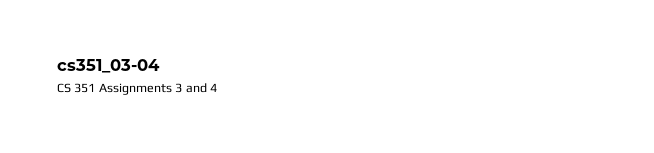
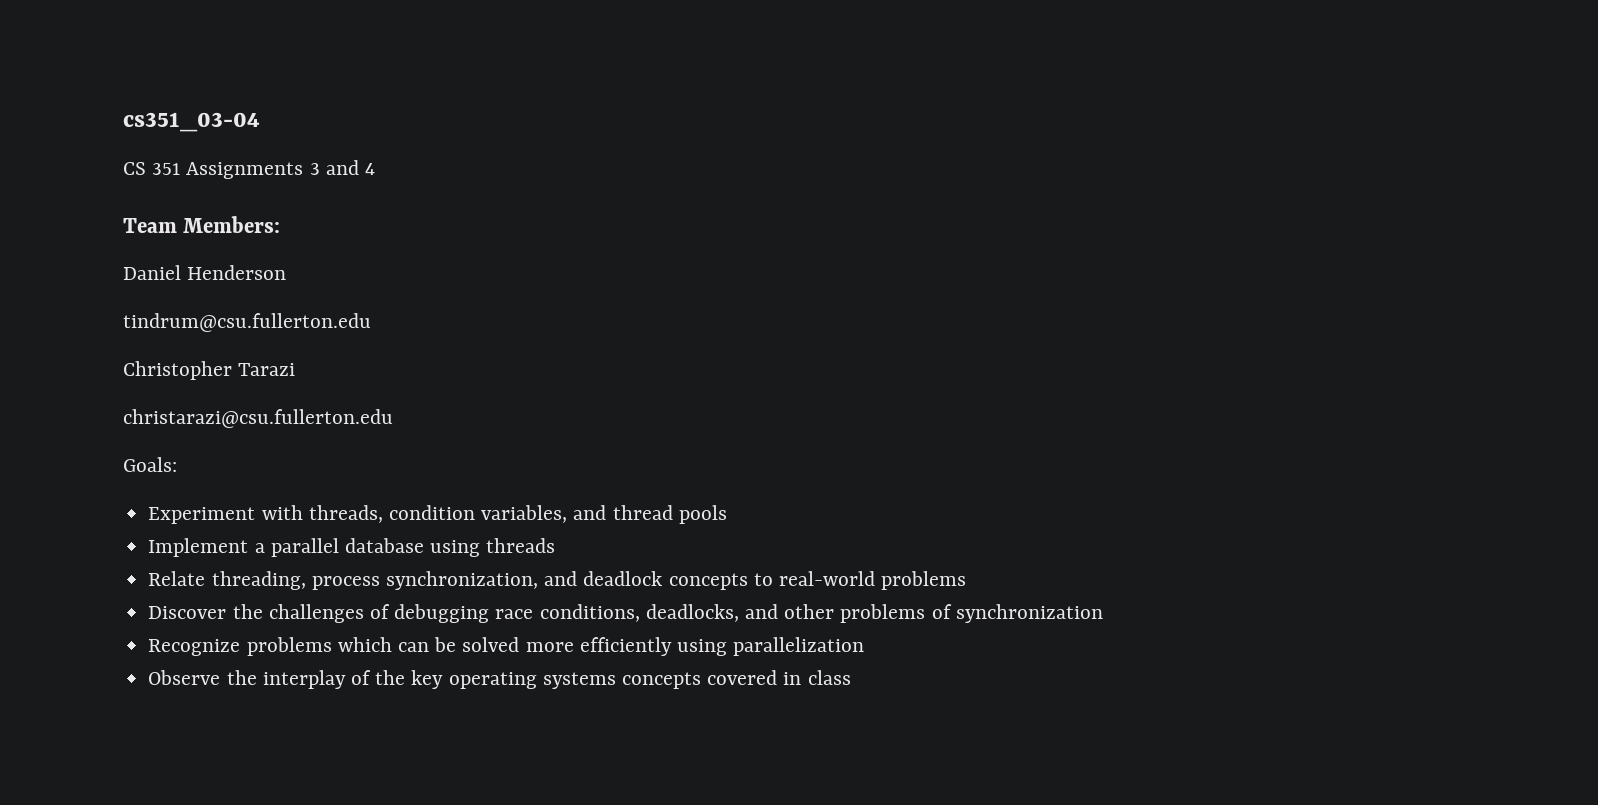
+ Team Members:
+ Daniel Henderson
+ tindrum@csu.fullerton.edu
+ Christopher Tarazi
+ christarazi@csu.fullerton.edu
+ Goals:
+ Experiment with threads, condition variables, and thread pools
+ Implement a parallel database using threads
+ Relate threading, process synchronization, and deadlock concepts to real-world problems
+ Discover the challenges of debugging race conditions, deadlocks, and other problems of synchronization
+ Recognize problems which can be solved more efficiently using parallelization
+ Observe the interplay of the key operating systems concepts covered in class

